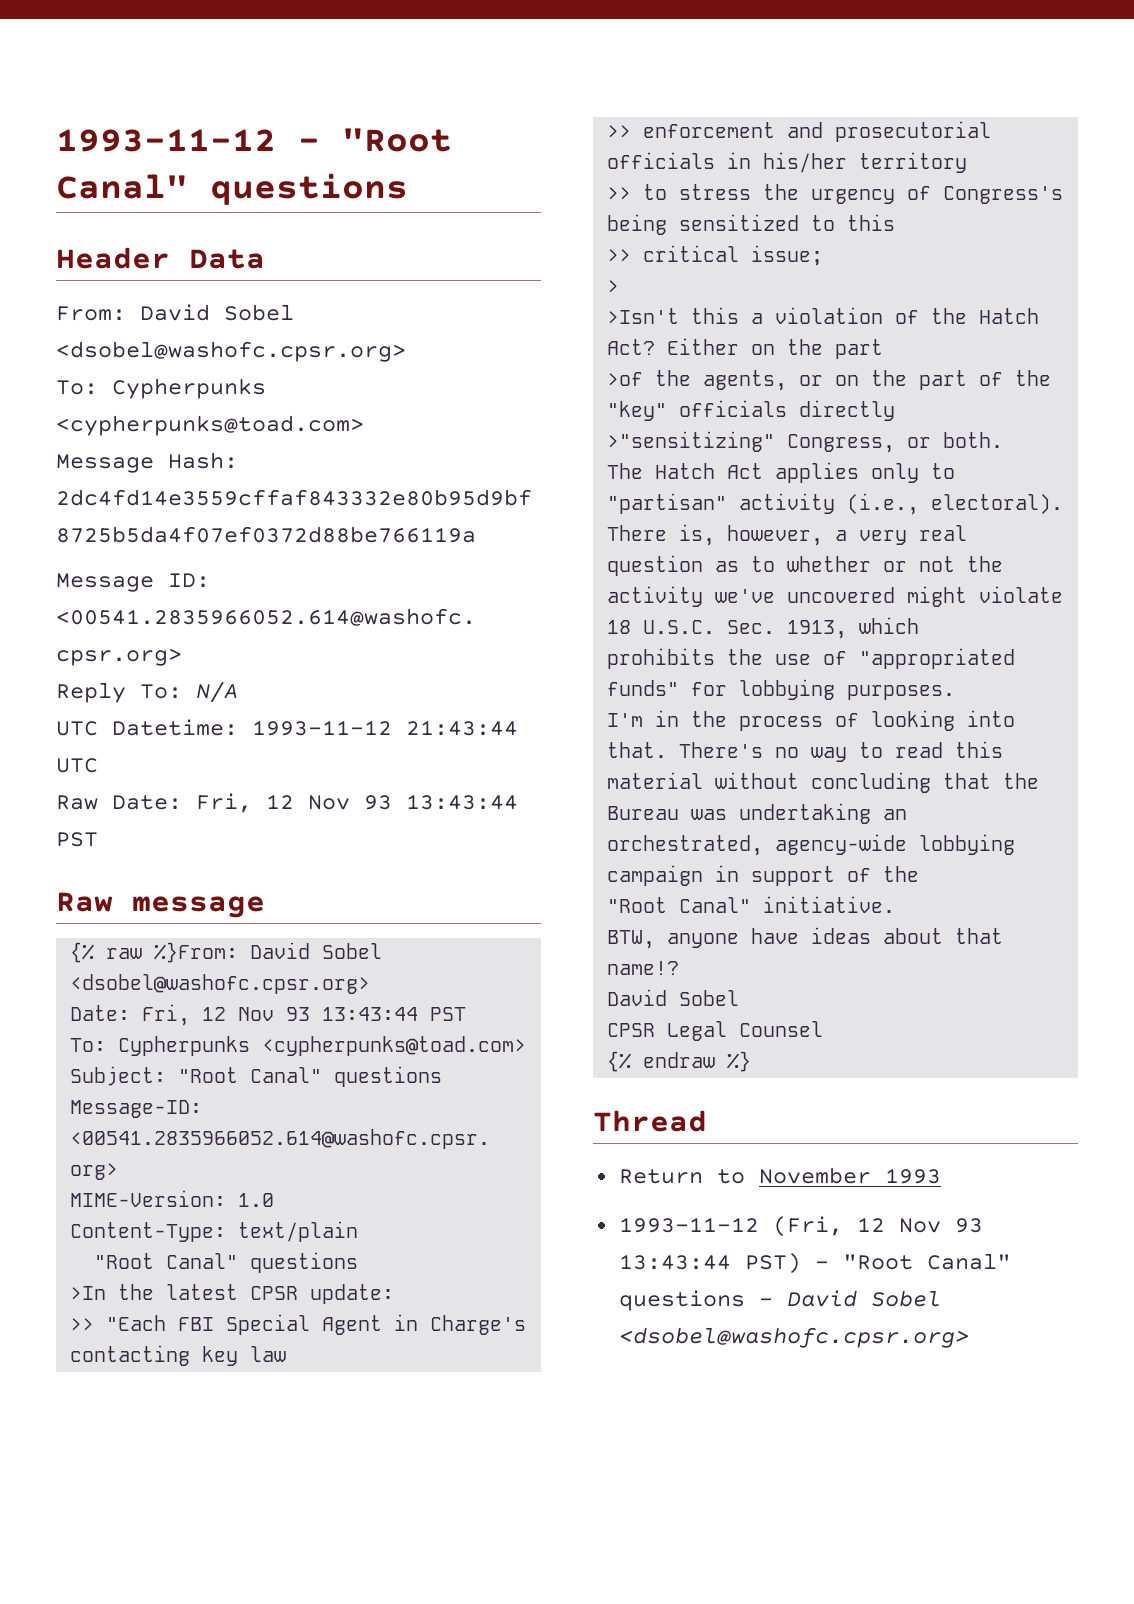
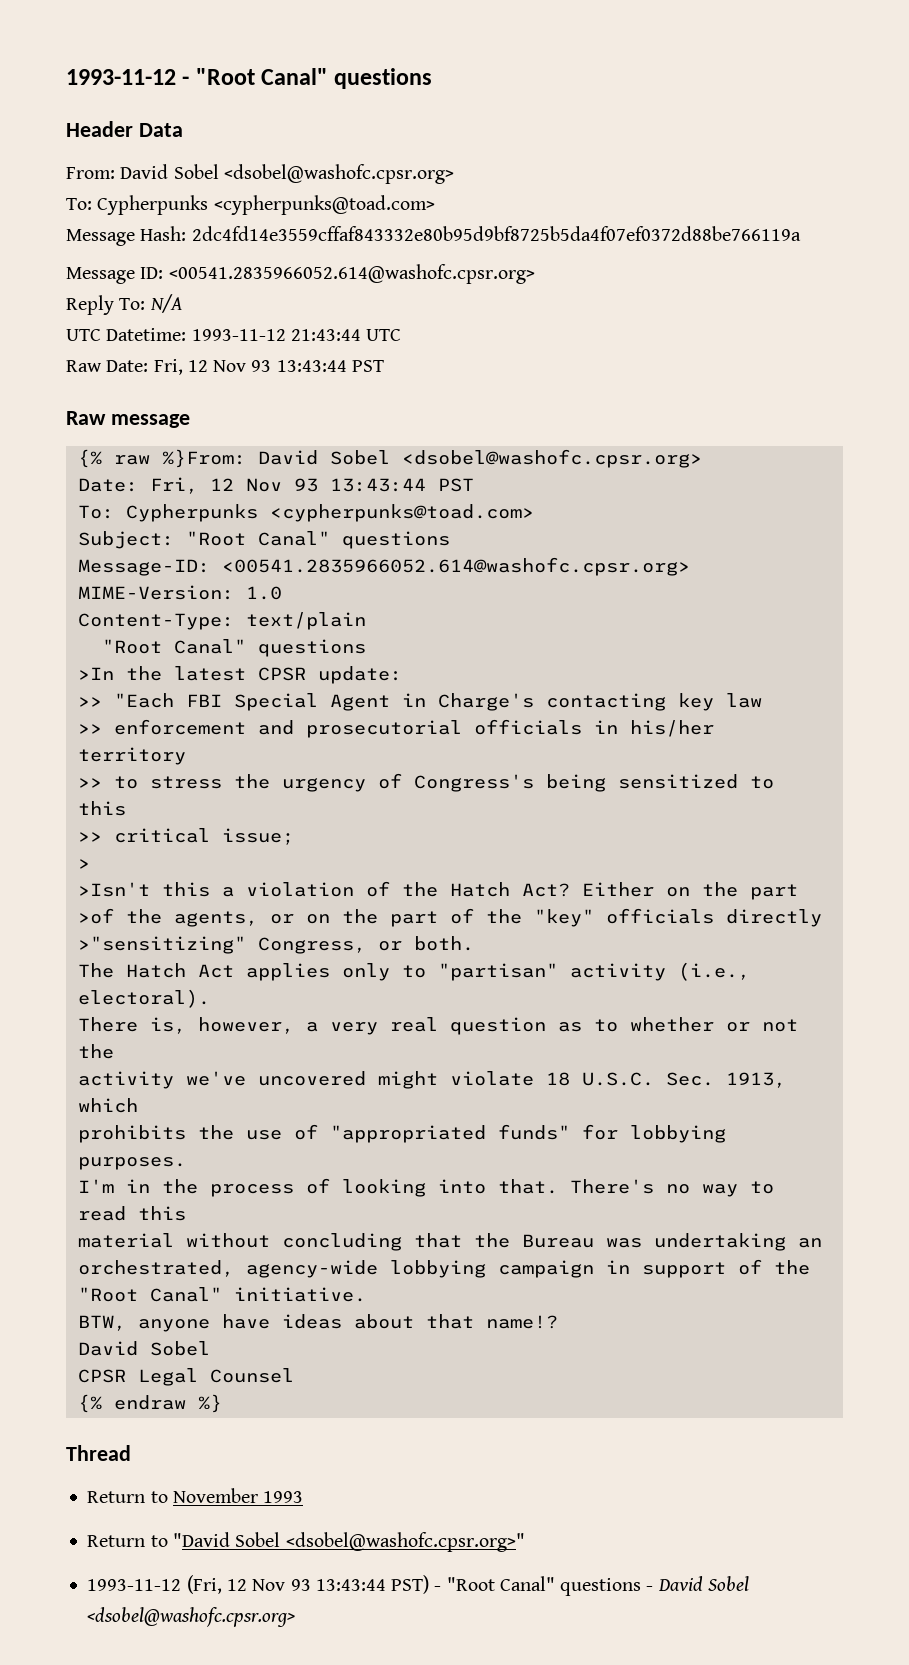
+ Return to "David Sobel <dsobel@washofc.cpsr.org>"

